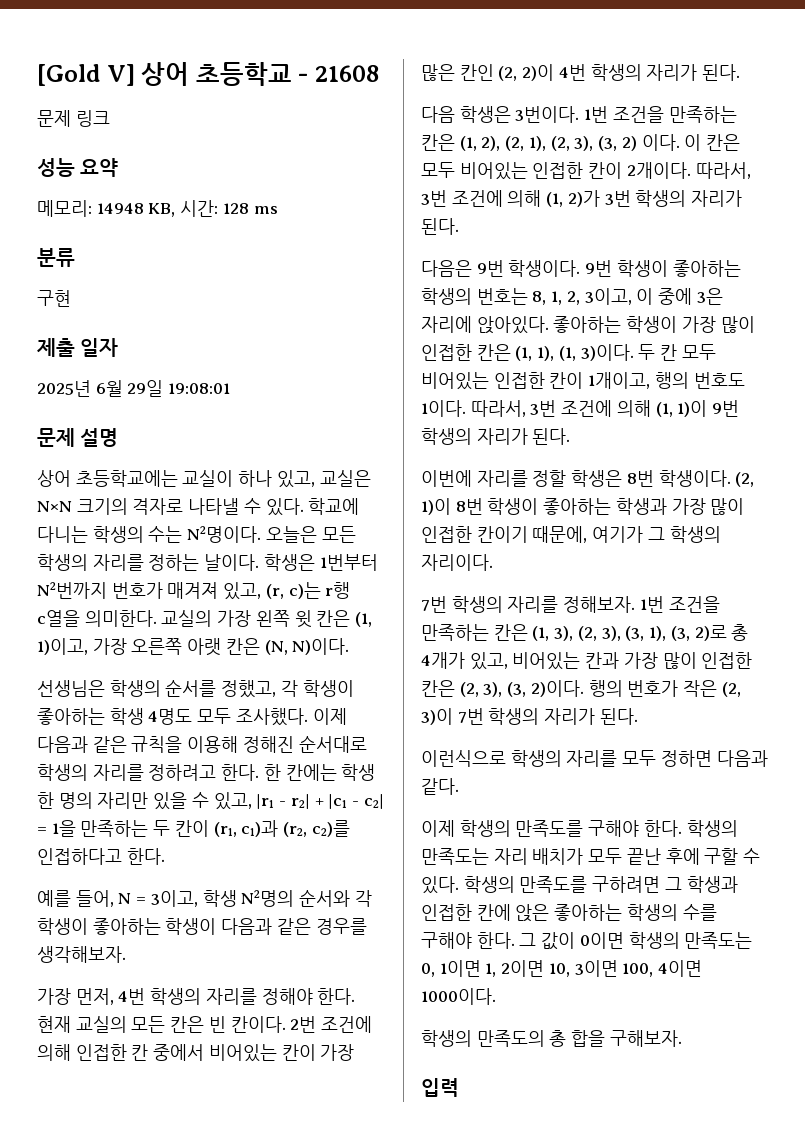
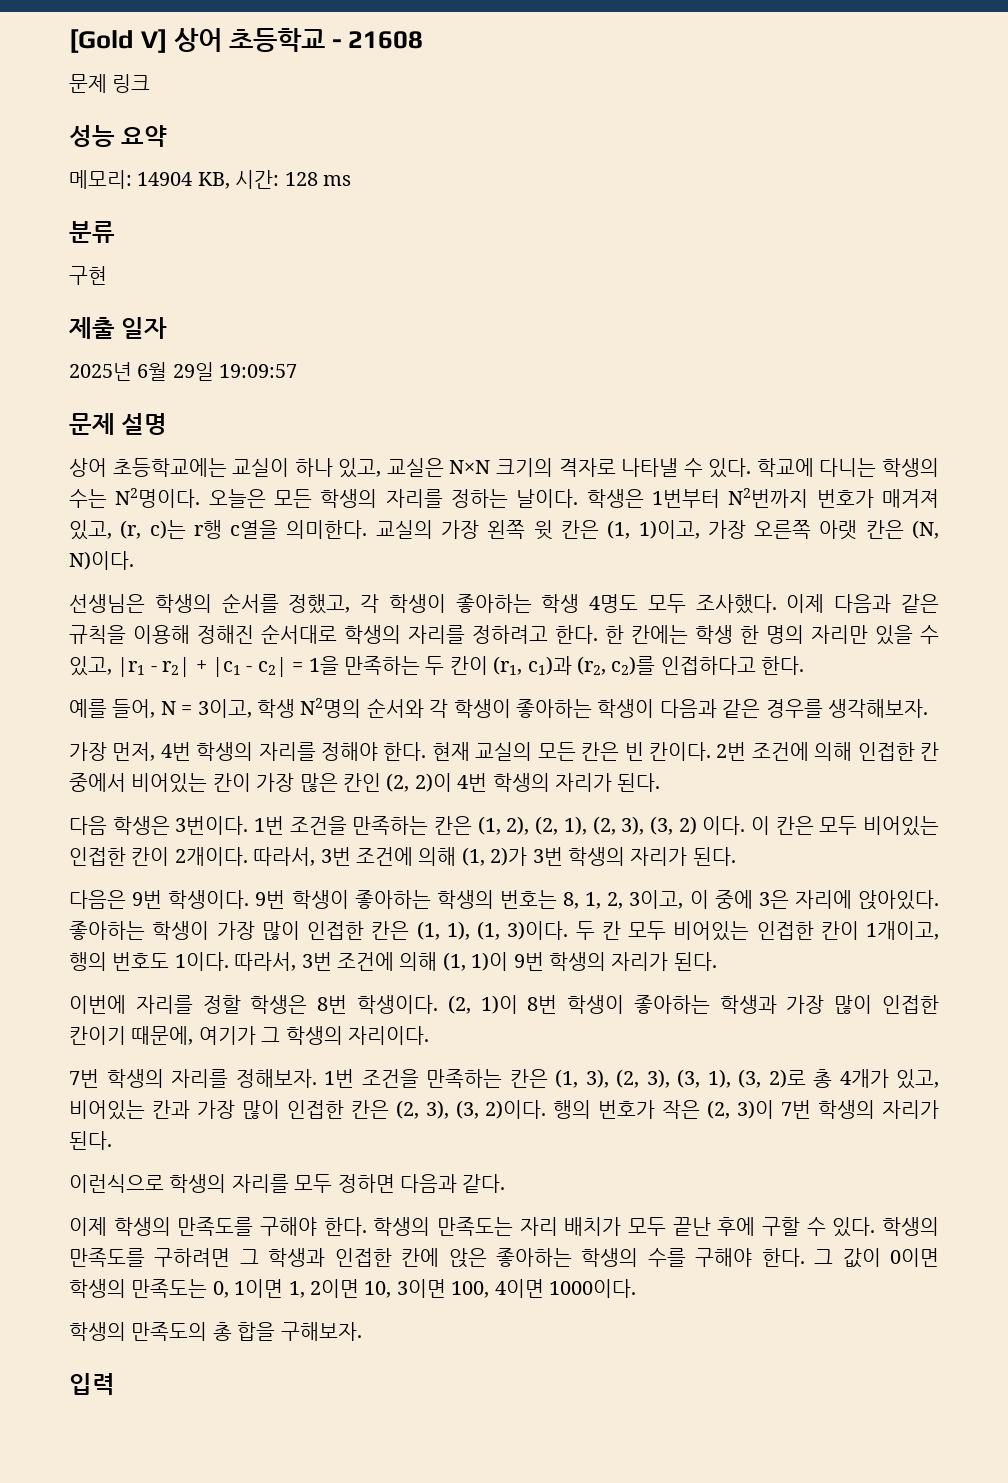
- 메모리: 14948 KB, 시간: 128 ms
+ 메모리: 14904 KB, 시간: 128 ms
- 2025년 6월 29일 19:08:01
+ 2025년 6월 29일 19:09:57

